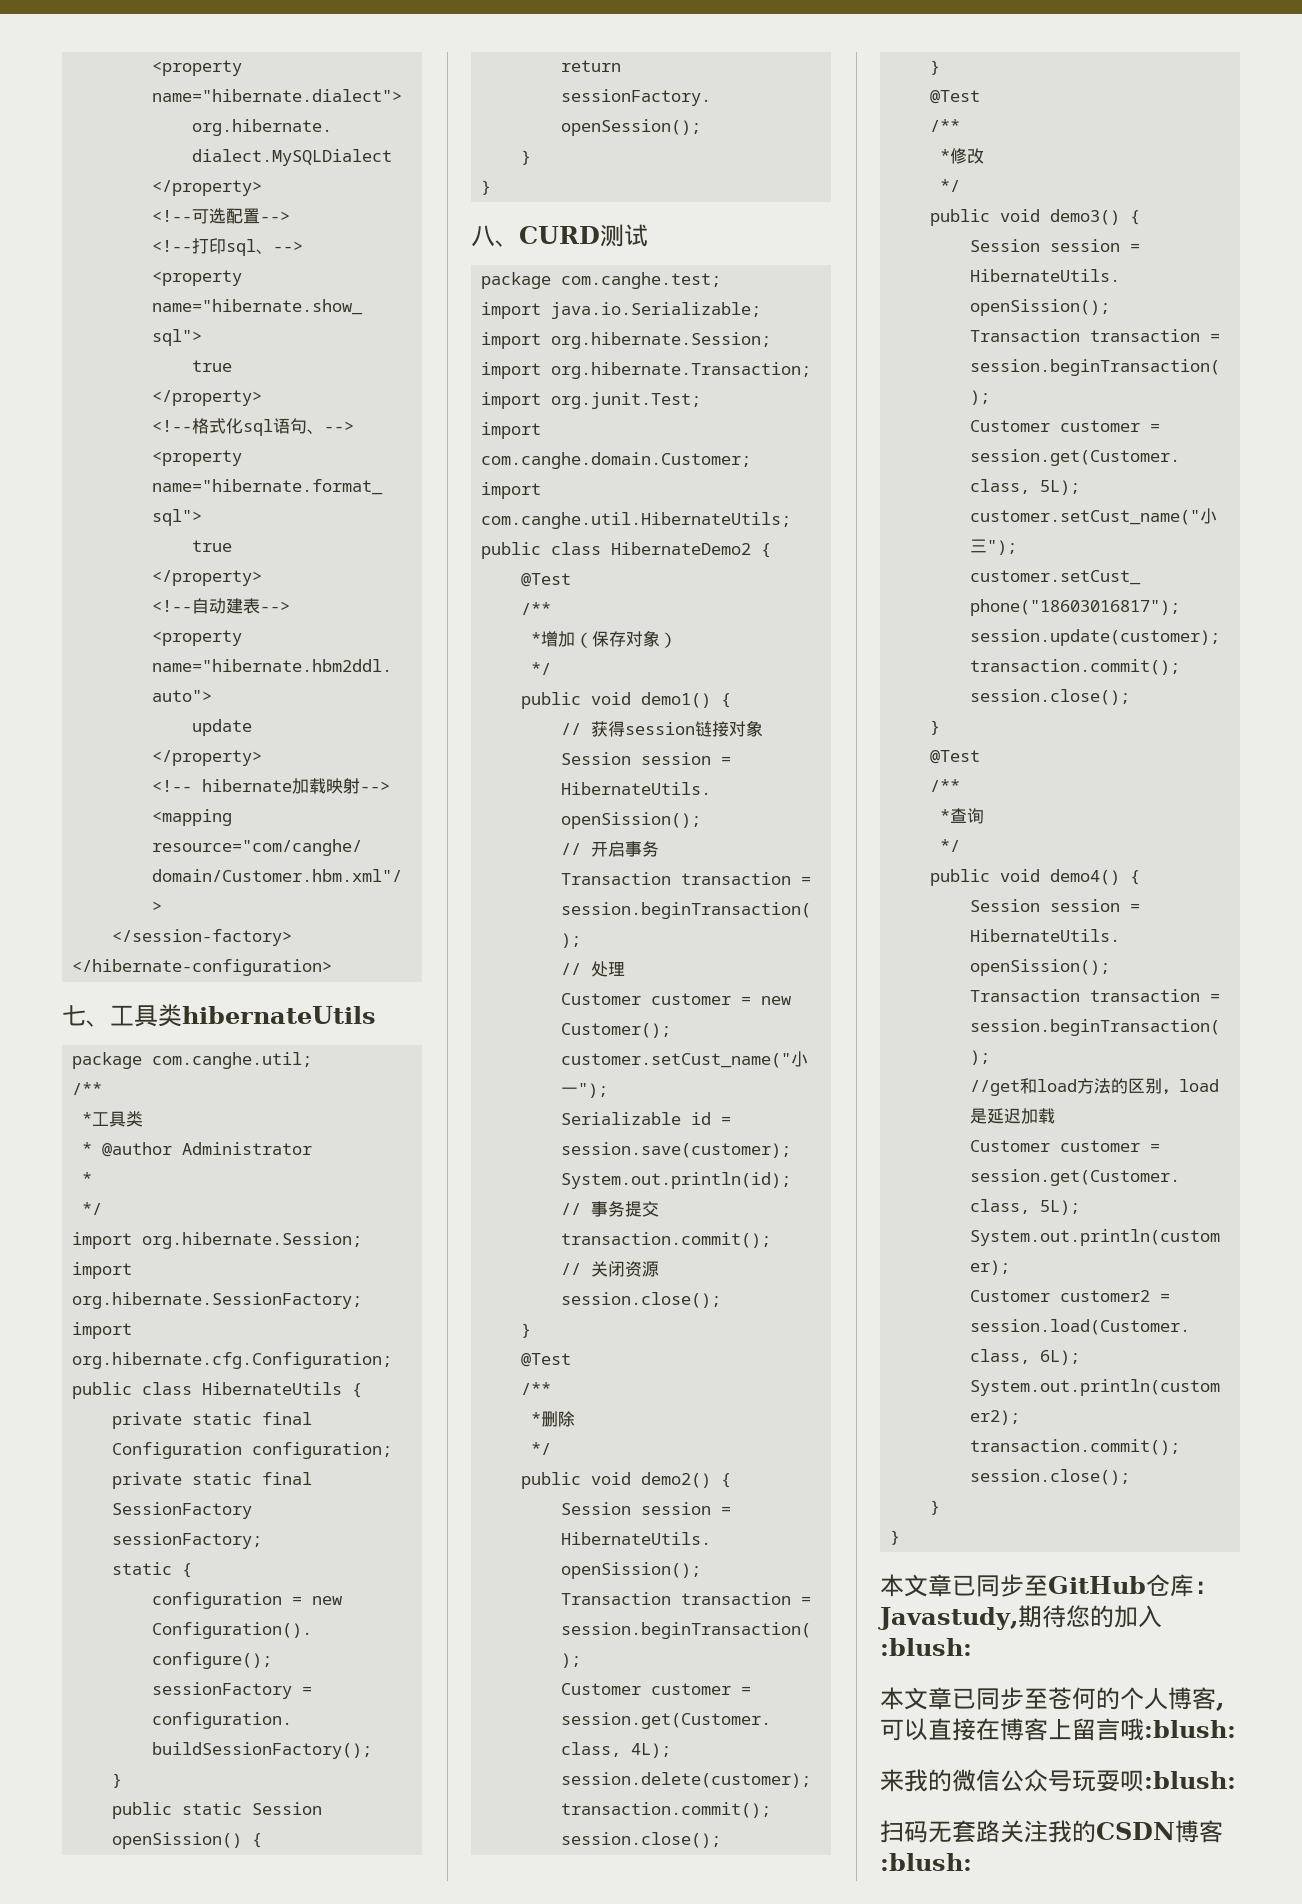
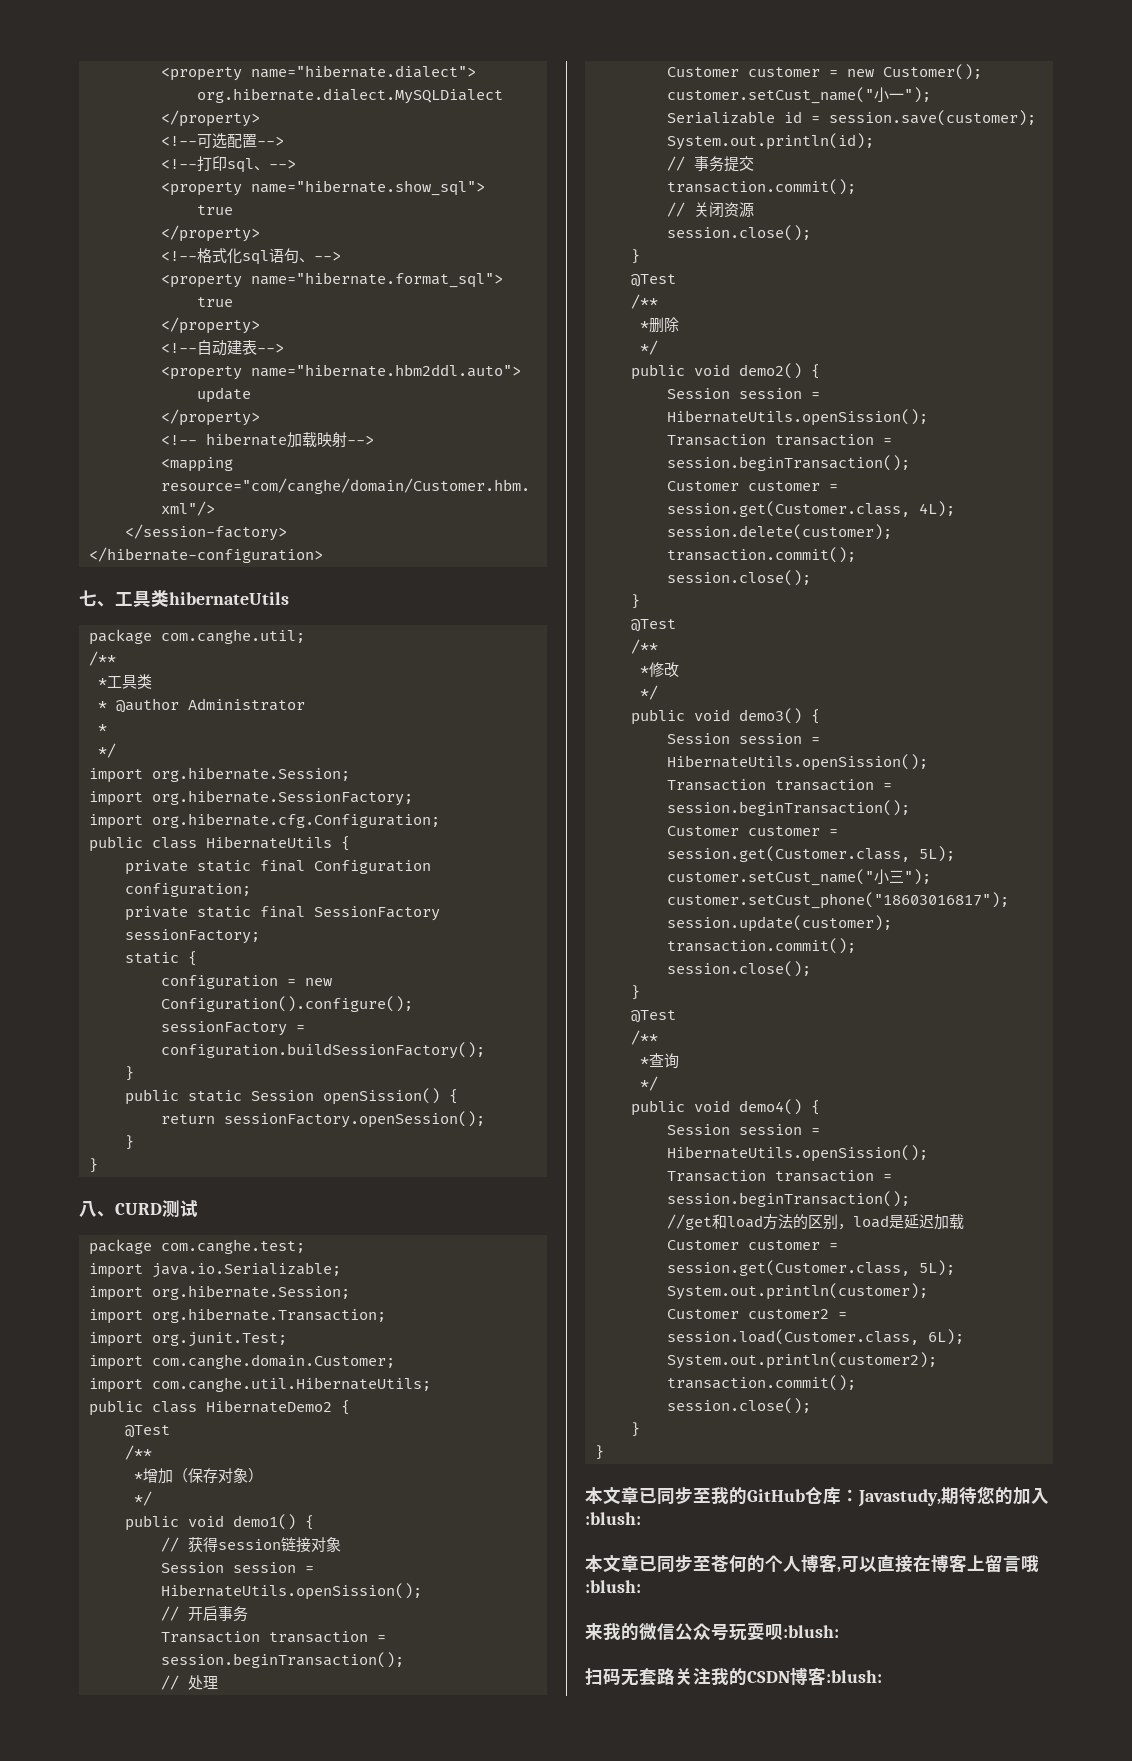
- 本文章已同步至GitHub仓库：Javastudy,期待您的加入:blush:
+ 本文章已同步至我的GitHub仓库：Javastudy,期待您的加入:blush:

